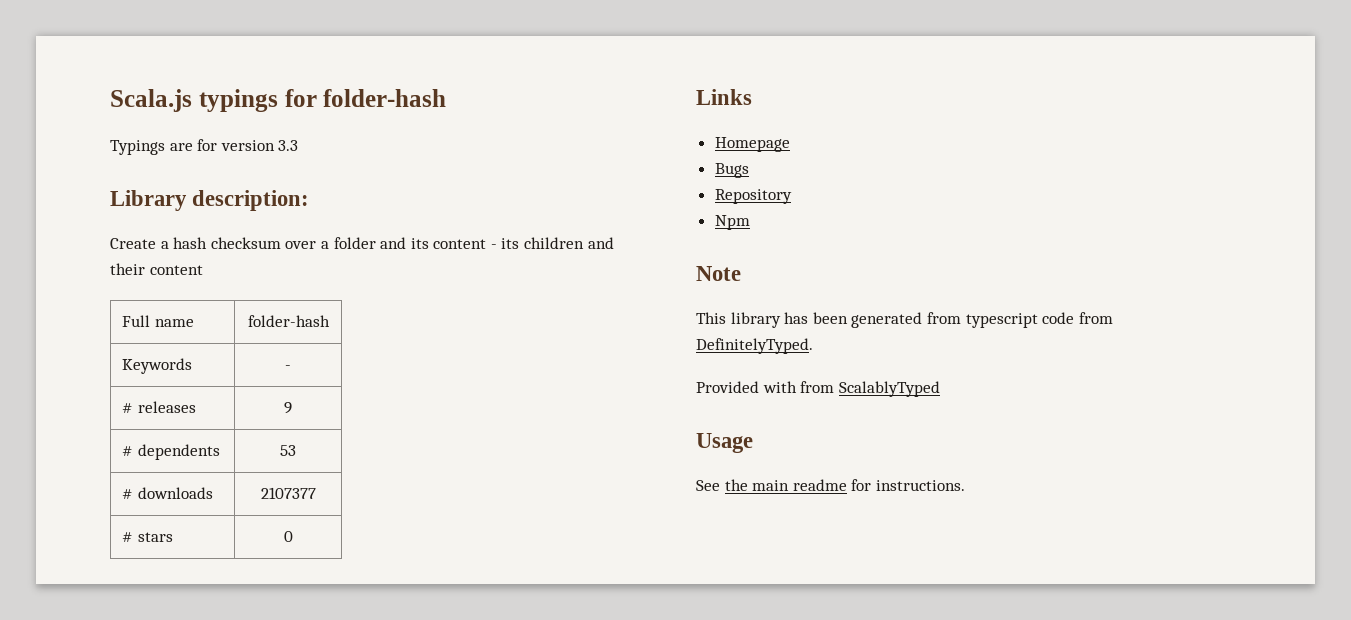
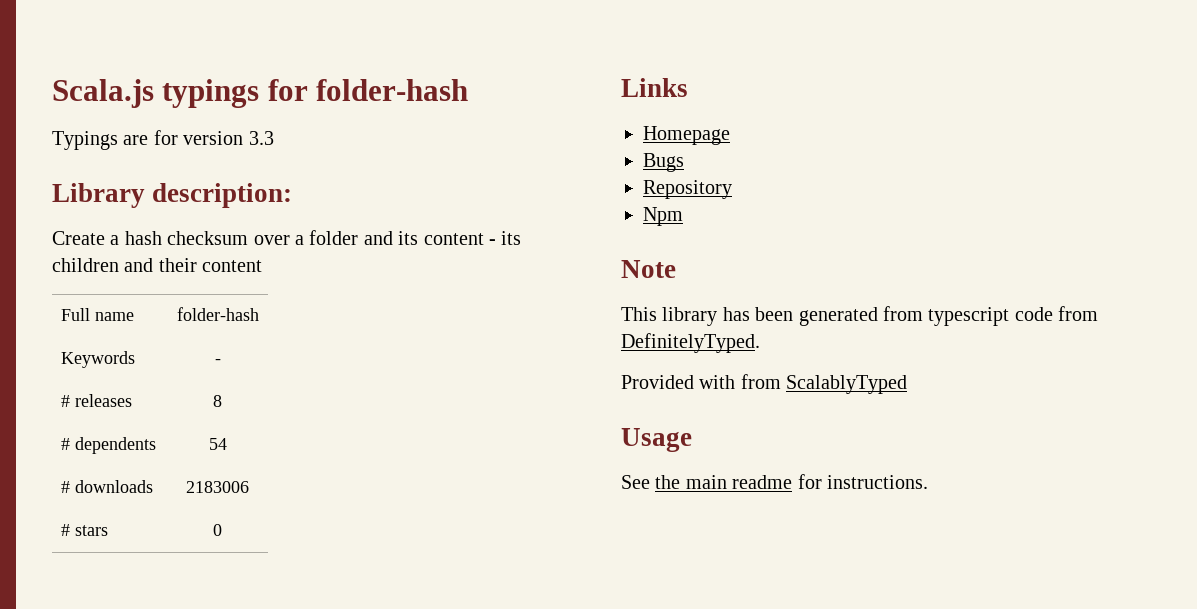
- # releases | 9
+ # releases | 8
- # dependents | 53
+ # dependents | 54
- # downloads | 2107377
+ # downloads | 2183006

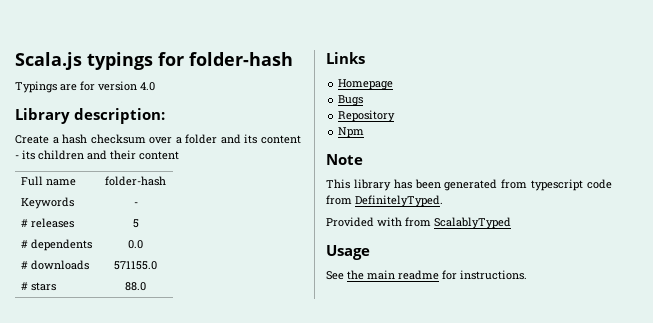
- Typings are for version 3.3
+ Typings are for version 4.0
- # releases | 8
+ # releases | 5
- # dependents | 54
+ # dependents | 0.0
- # downloads | 2183006
+ # downloads | 571155.0
- # stars | 0
+ # stars | 88.0

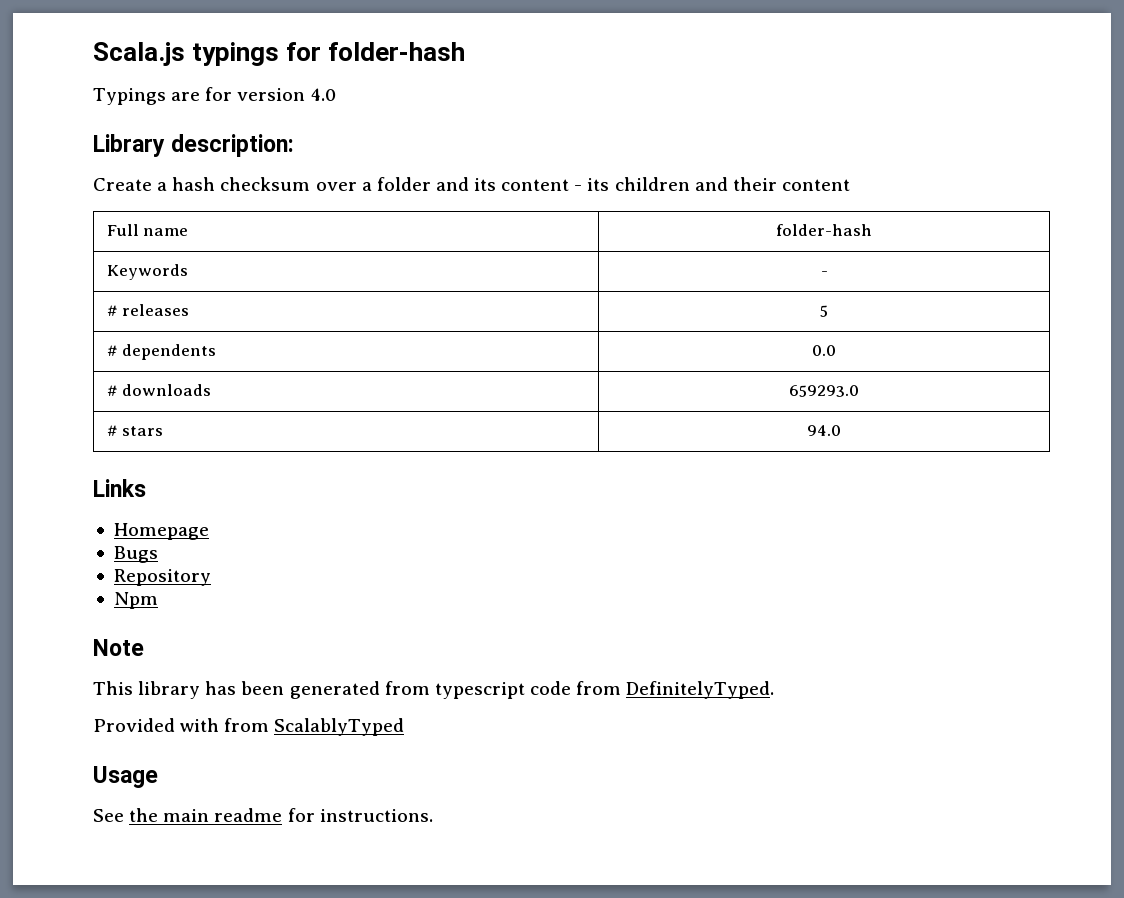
- # downloads | 571155.0
+ # downloads | 659293.0
- # stars | 88.0
+ # stars | 94.0

